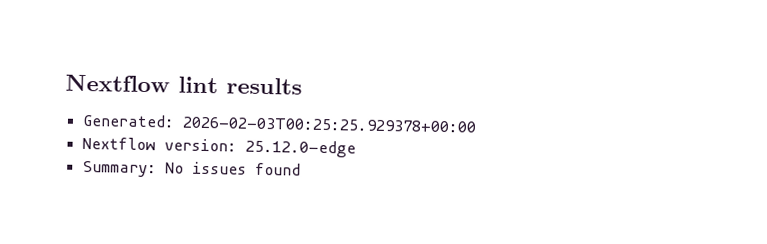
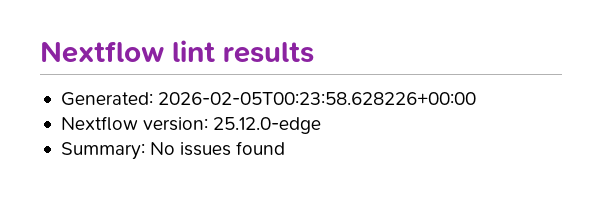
- Generated: 2026-02-03T00:25:25.929378+00:00
+ Generated: 2026-02-05T00:23:58.628226+00:00

